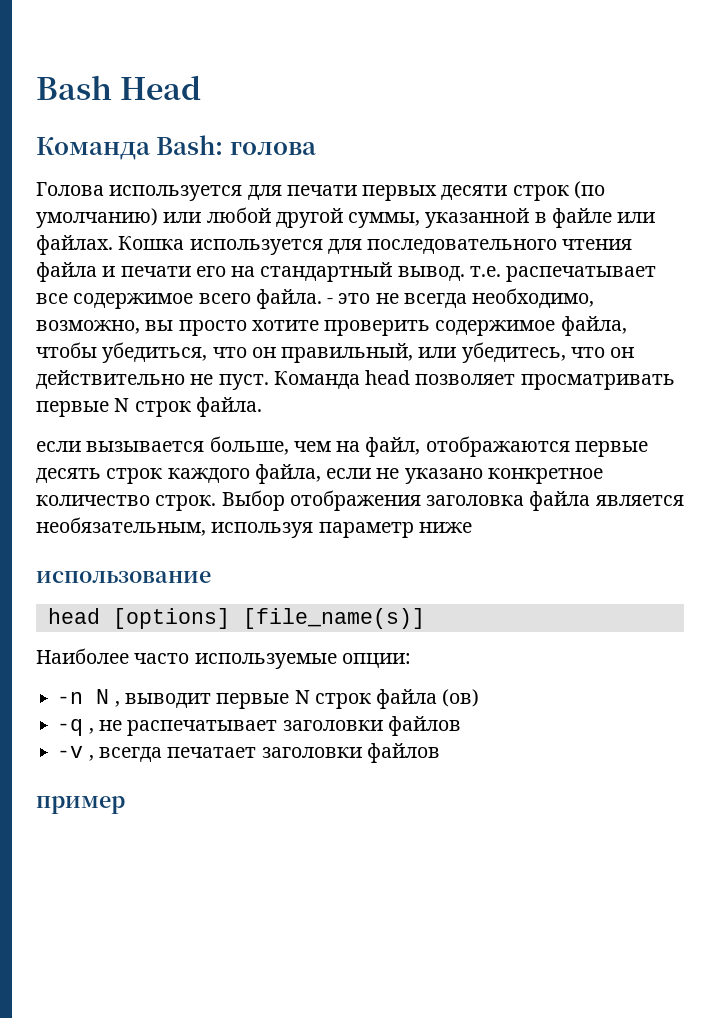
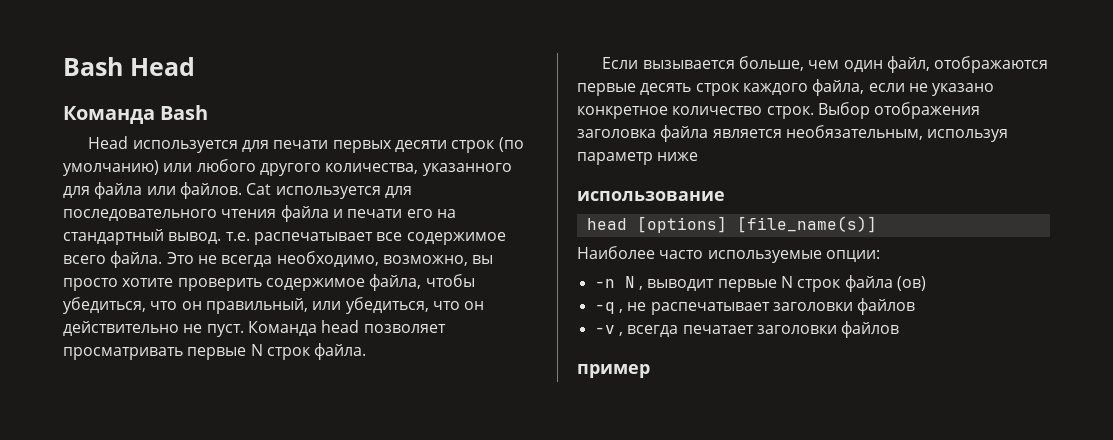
- Команда Bash: голова
- Голова используется для печати первых десяти строк (по умолчанию) или любой другой суммы, указанной в файле или файлах. Кошка используется для последовательного чтения файла и печати его на стандартный вывод. т.е. распечатывает все содержимое всего файла.
+ Команда Bash
+ Head используется для печати первых десяти строк (по умолчанию) или любого другого количества, указанного для файла или файлов. Cat используется для последовательного чтения файла и печати его на стандартный вывод. т.е. распечатывает все содержимое всего файла.
- - это не всегда необходимо, возможно, вы просто хотите проверить содержимое файла, чтобы убедиться, что он правильный, или убедитесь, что он действительно не пуст.
+ Это не всегда необходимо, возможно, вы просто хотите проверить содержимое файла, чтобы убедиться, что он правильный, или убедиться, что он действительно не пуст.
- если вызывается больше, чем на файл, отображаются первые десять строк каждого файла, если не указано конкретное количество строк.
+ Если вызывается больше, чем один файл, отображаются первые десять строк каждого файла, если не указано конкретное количество строк.

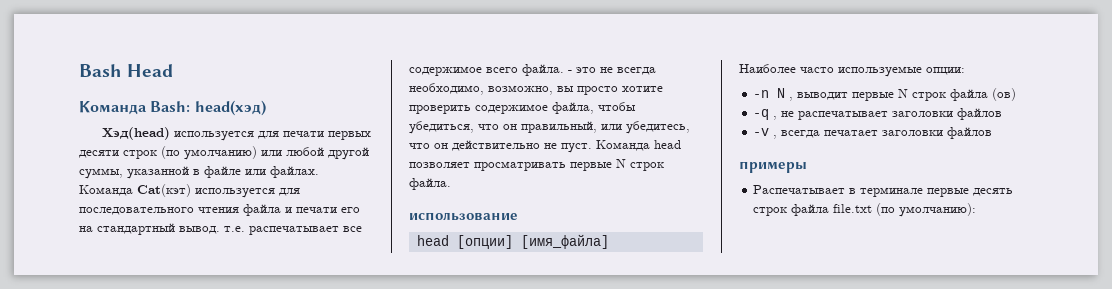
- Команда Bash
- Head используется для печати первых десяти строк (по умолчанию) или любого другого количества, указанного для файла или файлов. Cat используется для последовательного чтения файла и печати его на стандартный вывод. т.е. распечатывает все содержимое всего файла.
+ Команда Bash: head(хэд)
+ Хэд(head) используется для печати первых десяти строк (по умолчанию) или любой другой суммы, указанной в файле или файлах. Команда Сat(кэт) используется для последовательного чтения файла и печати его на стандартный вывод. т.е. распечатывает все содержимое всего файла.
- Это не всегда необходимо, возможно, вы просто хотите проверить содержимое файла, чтобы убедиться, что он правильный, или убедиться, что он действительно не пуст.
+ - это не всегда необходимо, возможно, вы просто хотите проверить содержимое файла, чтобы убедиться, что он правильный, или убедитесь, что он действительно не пуст.
- Если вызывается больше, чем один файл, отображаются первые десять строк каждого файла, если не указано конкретное количество строк. Выбор отображения заголовка файла является необязательным, используя параметр ниже
- head [options] [file_name(s)]
+ head [опции] [имя_файла]
- пример
+ примеры
+ Распечатывает в терминале первые десять строк файла file.txt (по умолчанию):

